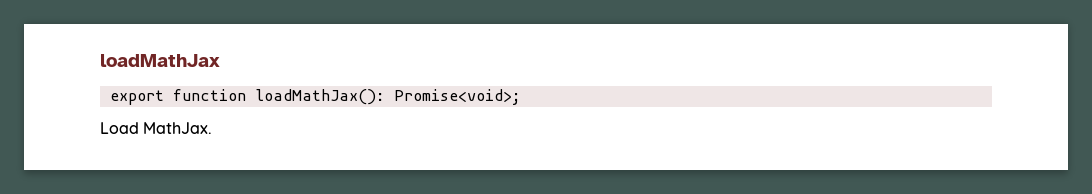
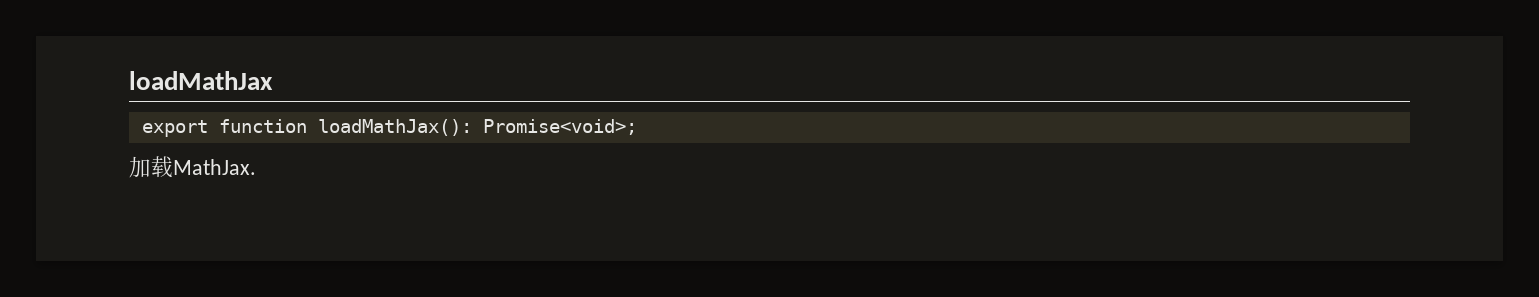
- Load MathJax.
+ 加载MathJax.

